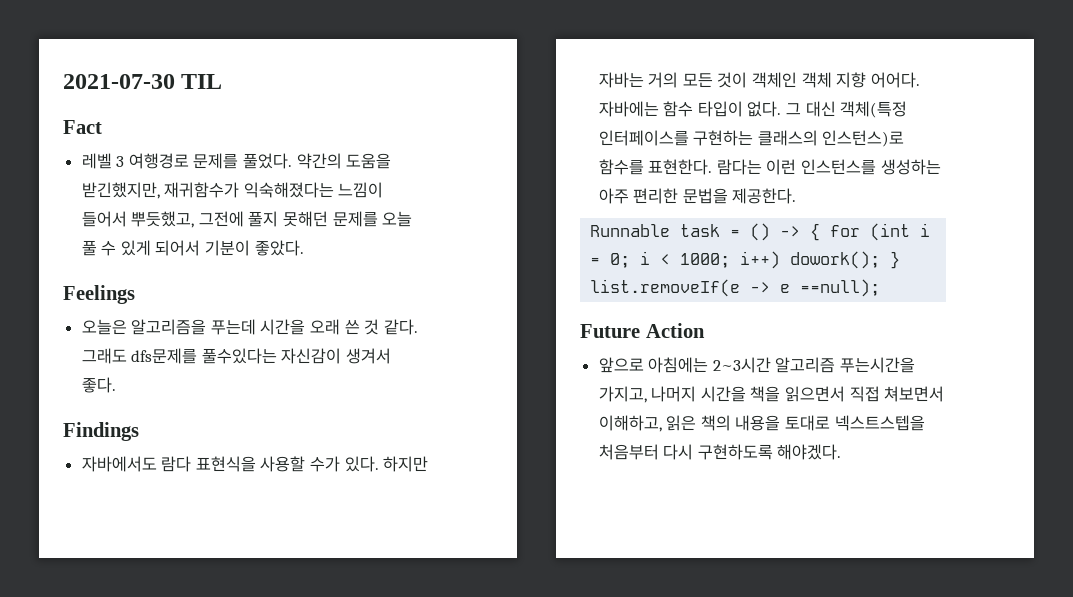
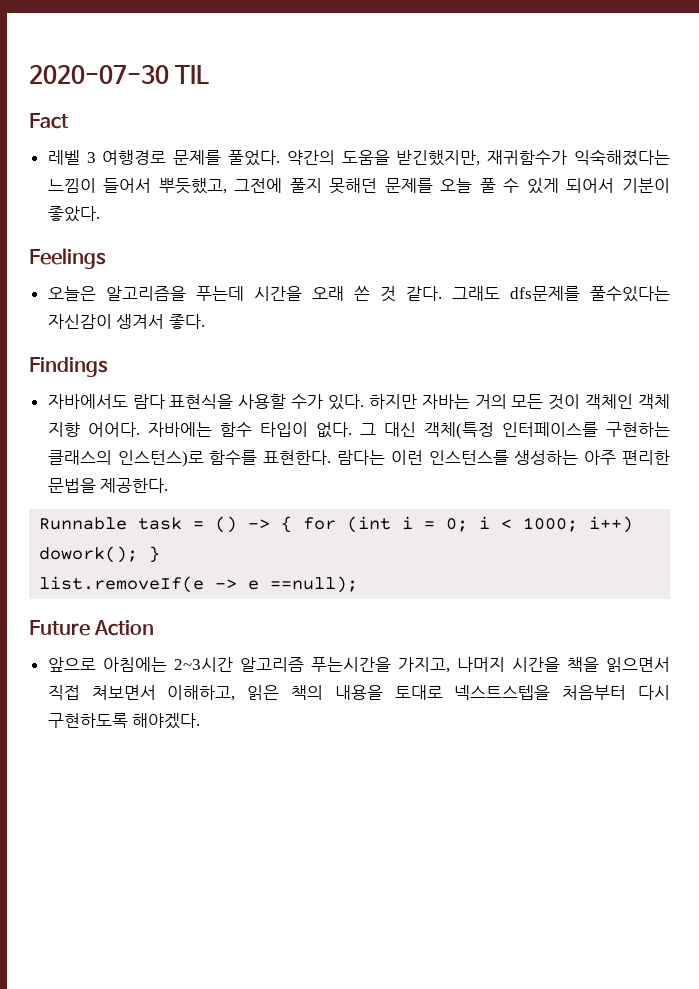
- 2021-07-30 TIL
+ 2020-07-30 TIL

